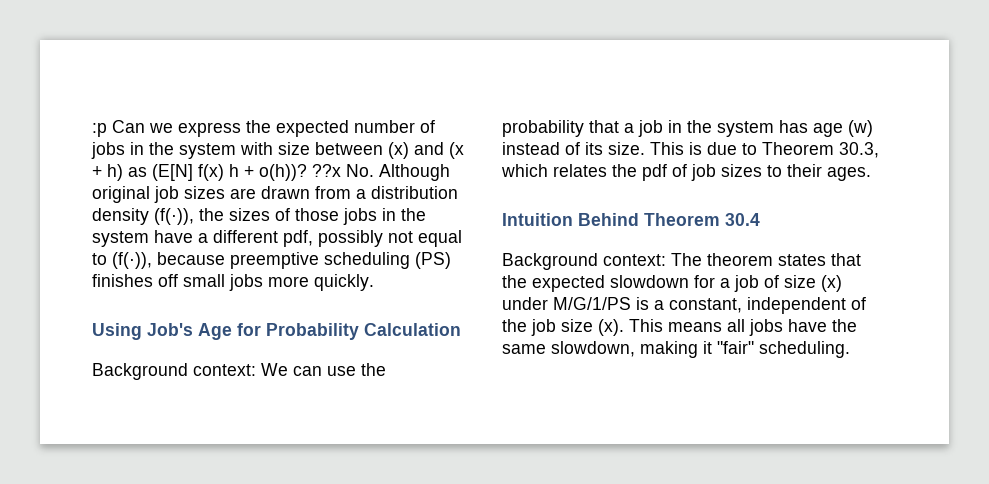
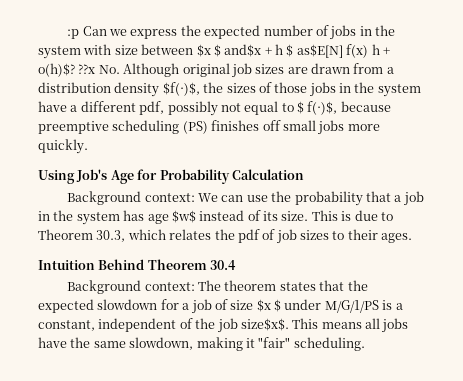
- :p Can we express the expected number of jobs in the system with size between (x) and (x + h) as (E[N] f(x) h + o(h))?
+ :p Can we express the expected number of jobs in the system with size between $x $ and$x + h $ as$E[N] f(x) h + o(h)$?
- ??x No. Although original job sizes are drawn from a distribution density (f(·)), the sizes of those jobs in the system have a different pdf, possibly not equal to (f(·)), because preemptive scheduling (PS) finishes off small jobs more quickly.
+ ??x No. Although original job sizes are drawn from a distribution density $f(·)$, the sizes of those jobs in the system have a different pdf, possibly not equal to $ f(·)$, because preemptive scheduling (PS) finishes off small jobs more quickly.
- Background context: We can use the probability that a job in the system has age (w) instead of its size.
+ Background context: We can use the probability that a job in the system has age $w$ instead of its size.
- Background context: The theorem states that the expected slowdown for a job of size (x) under M/G/1/PS is a constant, independent of the job size (x).
+ Background context: The theorem states that the expected slowdown for a job of size $x $ under M/G/1/PS is a constant, independent of the job size$x$.

